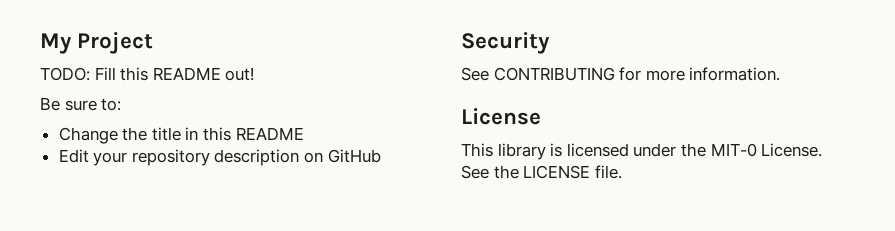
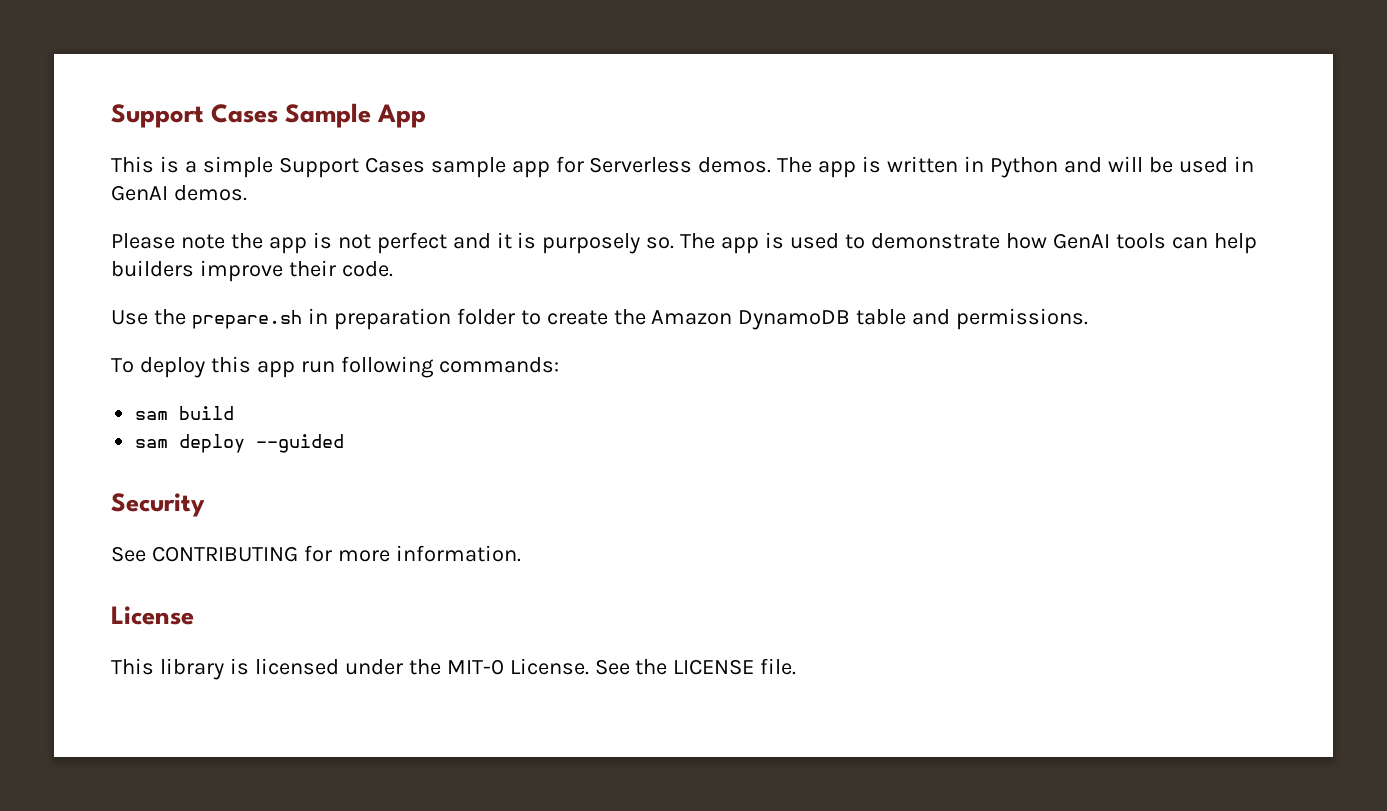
- My Project
- TODO: Fill this README out!
- Be sure to:
- Change the title in this README
- Edit your repository description on GitHub
+ Support Cases Sample App
+ This is a simple Support Cases sample app for Serverless demos. The app is written in Python and will be used in GenAI demos.
+ Please note the app is not perfect and it is purposely so. The app is used to demonstrate how GenAI tools can help builders improve their code.
+ Use the prepare.sh in preparation folder to create the Amazon DynamoDB table and permissions.
+ To deploy this app run following commands:
+ sam build
+ sam deploy --guided

